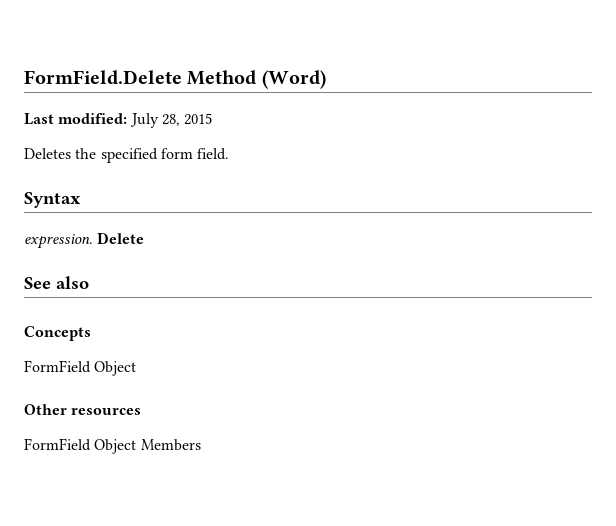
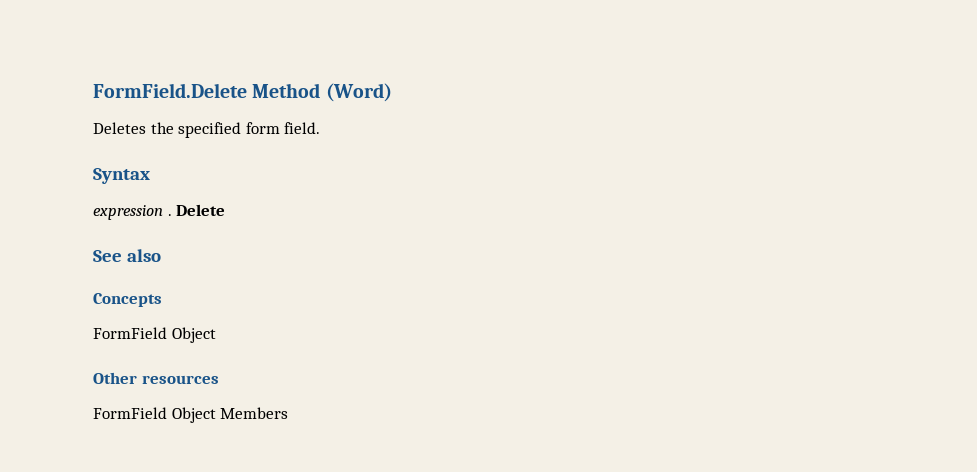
- Last modified: July 28, 2015
- expression.
+ expression .

